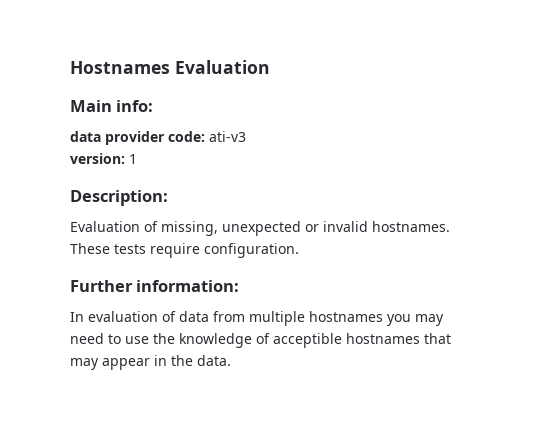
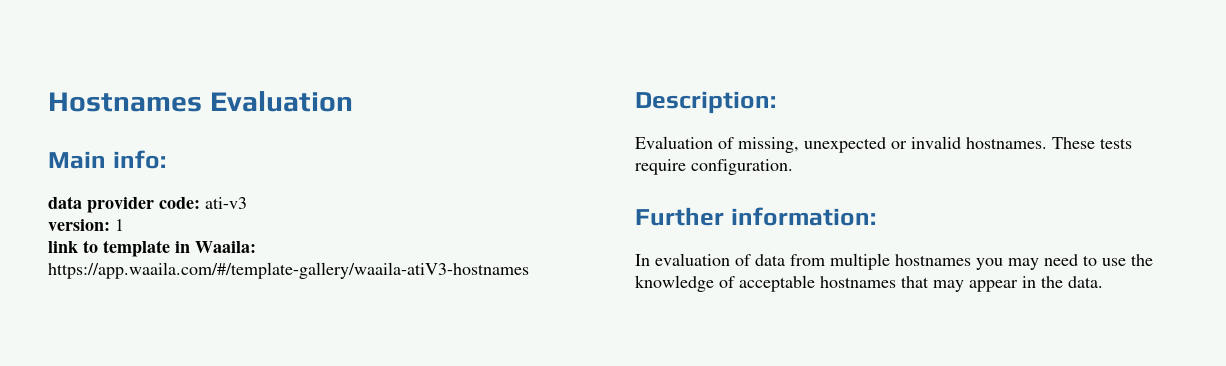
+ link to template in Waaila: https://app.waaila.com/#/template-gallery/waaila-atiV3-hostnames
- In evaluation of data from multiple hostnames you may need to use the knowledge of acceptible hostnames that may appear in the data.
+ In evaluation of data from multiple hostnames you may need to use the knowledge of acceptable hostnames that may appear in the data.

